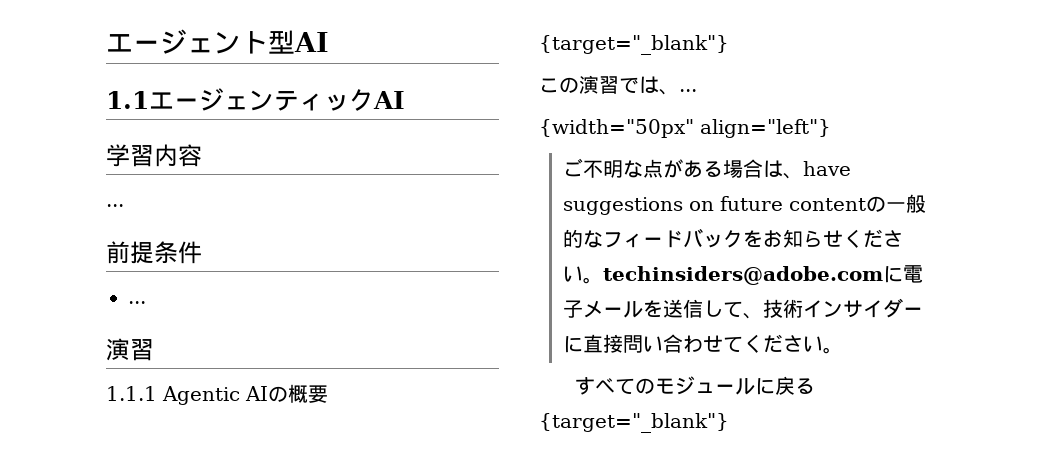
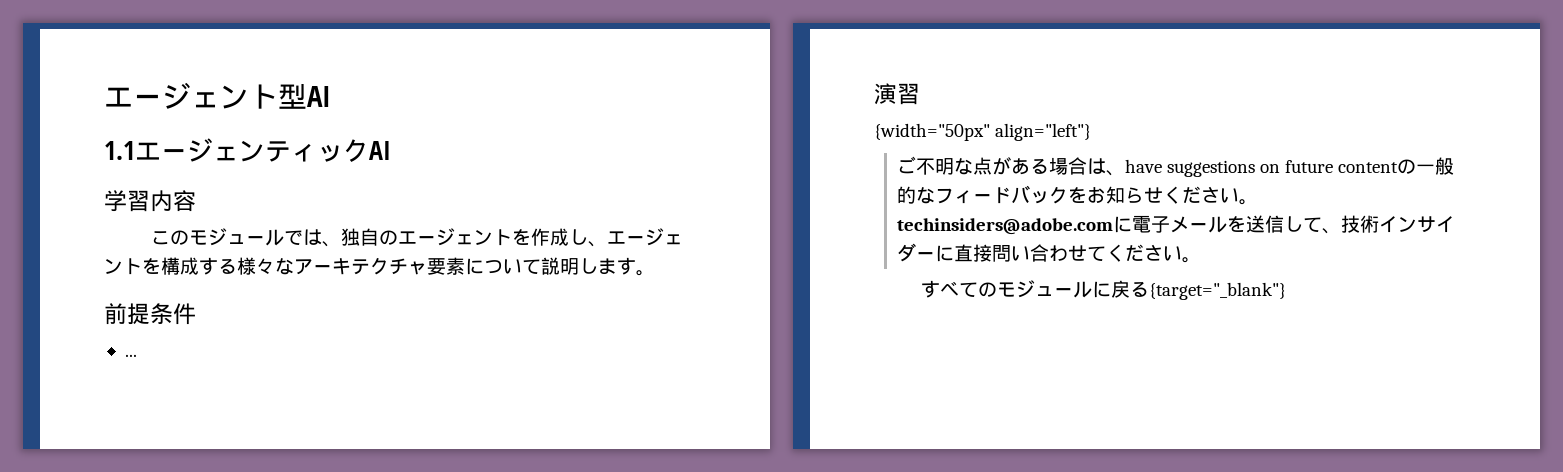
  学習内容
- ...
+ このモジュールでは、独自のエージェントを作成し、エージェントを構成する様々なアーキテクチャ要素について説明します。
  前提条件
  ...
  演習
- 1.1.1 Agentic AIの概要{target="_blank"}
- この演習では、...

